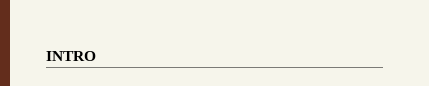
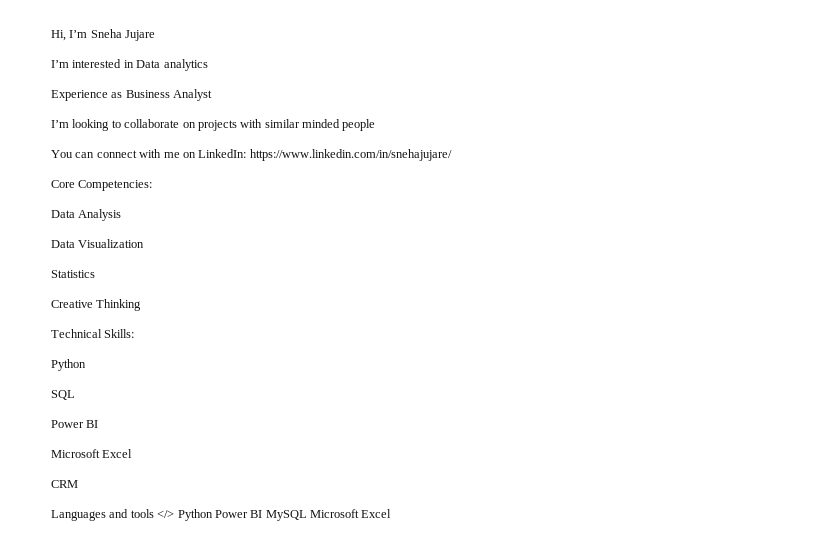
- INTRO
+ Hi, I’m Sneha Jujare
+ I’m interested in Data analytics
+ Experience as Business Analyst
+ I’m looking to collaborate on projects with similar minded people
+ You can connect with me on LinkedIn: https://www.linkedin.com/in/snehajujare/
+ Core Competencies:
+ Data Analysis
+ Data Visualization
+ Statistics
+ Creative Thinking
+ Technical Skills:
+ Python
+ SQL
+ Power BI
+ Microsoft Excel
+ CRM
+ Languages and tools </> Python Power BI MySQL Microsoft Excel

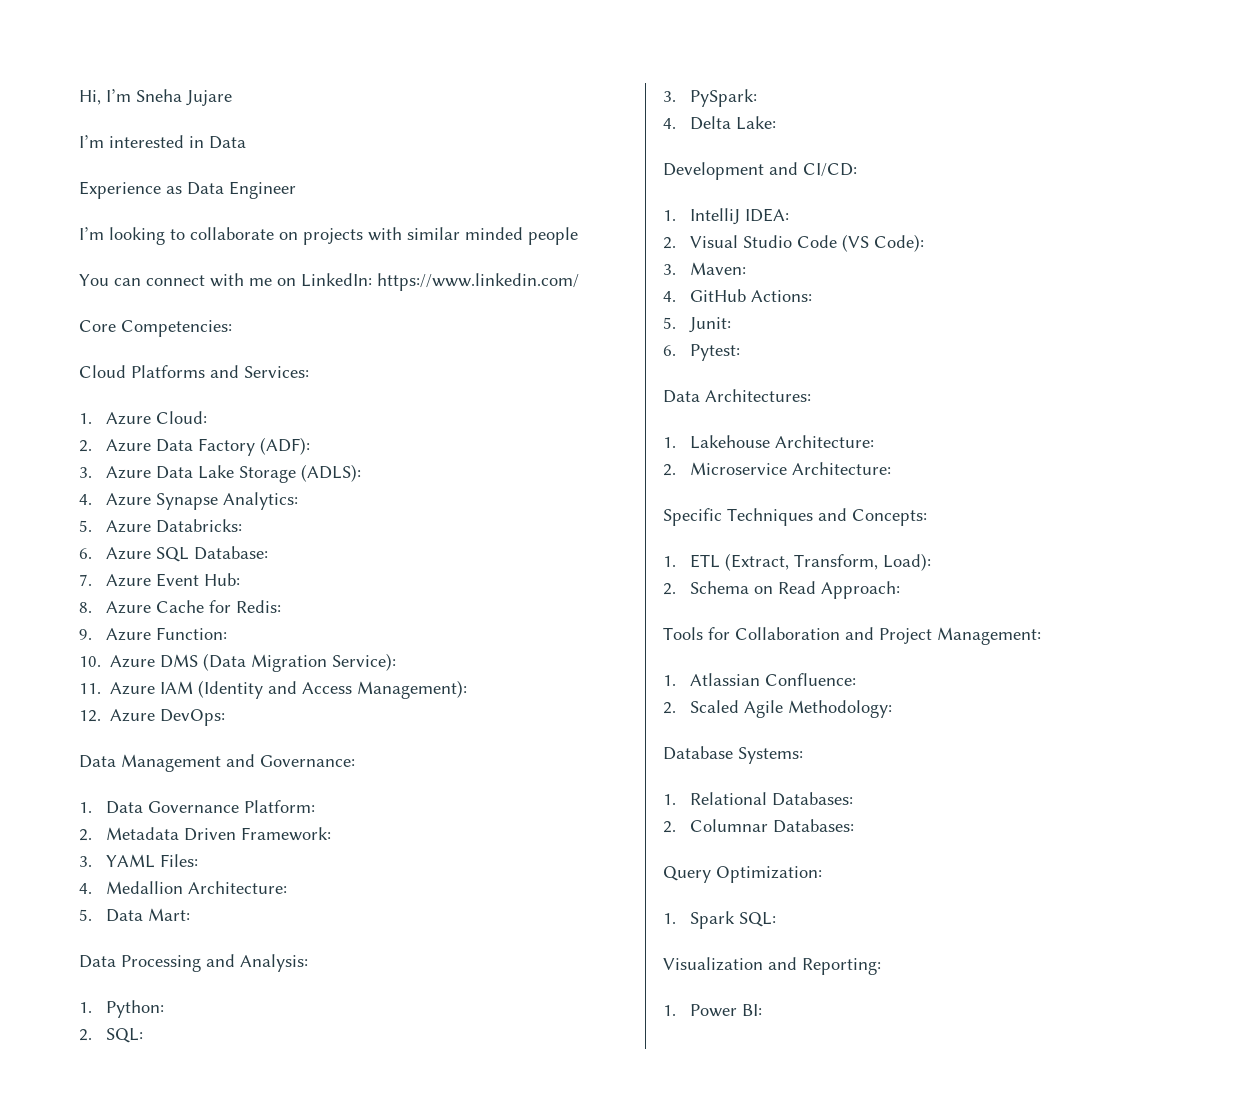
- I’m interested in Data analytics
+ I’m interested in Data
- Experience as Business Analyst
+ Experience as Data Engineer
- You can connect with me on LinkedIn: https://www.linkedin.com/in/snehajujare/
+ You can connect with me on LinkedIn: https://www.linkedin.com/
- Data Analysis
- Data Visualization
- Statistics
- Creative Thinking
- Technical Skills:
- Python
- SQL
- Power BI
- Microsoft Excel
- CRM
- Languages and tools </> Python Power BI MySQL Microsoft Excel
+ Cloud Platforms and Services:
+ 1. Azure Cloud:
+ 2. Azure Data Factory (ADF):
+ 3. Azure Data Lake Storage (ADLS):
+ 4. Azure Synapse Analytics:
+ 5. Azure Databricks:
+ 6. Azure SQL Database:
+ 7. Azure Event Hub:
+ 8. Azure Cache for Redis:
+ 9. Azure Function:
+ 10. Azure DMS (Data Migration Service):
+ 11. Azure IAM (Identity and Access Management):
+ 12. Azure DevOps:
+ Data Management and Governance:
+ 1. Data Governance Platform:
+ 2. Metadata Driven Framework:
+ 3. YAML Files:
+ 4. Medallion Architecture:
+ 5. Data Mart:
+ Data Processing and Analysis:
+ 1. Python:
+ 2. SQL:
+ 3. PySpark:
+ 4. Delta Lake:
+ Development and CI/CD:
+ 1. IntelliJ IDEA:
+ 2. Visual Studio Code (VS Code):
+ 3. Maven:
+ 4. GitHub Actions:
+ 5. Junit:
+ 6. Pytest:
+ Data Architectures:
+ 1. Lakehouse Architecture:
+ 2. Microservice Architecture:
+ Specific Techniques and Concepts:
+ 1. ETL (Extract, Transform, Load):
+ 2. Schema on Read Approach:
+ Tools for Collaboration and Project Management:
+ 1. Atlassian Confluence:
+ 2. Scaled Agile Methodology:
+ Database Systems:
+ 1. Relational Databases:
+ 2. Columnar Databases:
+ Query Optimization:
+ 1. Spark SQL:
+ Visualization and Reporting:
+ 1. Power BI:

